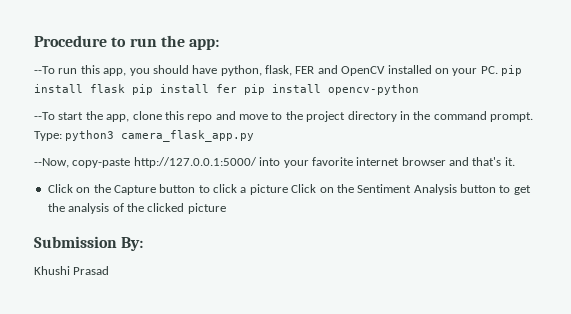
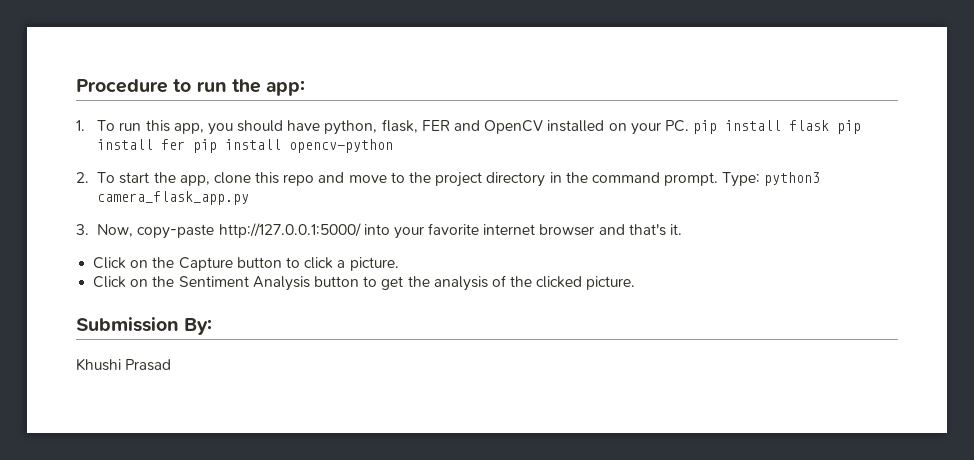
- --To run this app, you should have python, flask, FER and OpenCV installed on your PC. pip install flask pip install fer pip install opencv-python
+ 1. To run this app, you should have python, flask, FER and OpenCV installed on your PC. pip install flask pip install fer pip install opencv-python
- --To start the app, clone this repo and move to the project directory in the command prompt.
+ 2. To start the app, clone this repo and move to the project directory in the command prompt.
- --Now, copy-paste http://127.0.0.1:5000/ into your favorite internet browser and that's it.
+ 3. Now, copy-paste http://127.0.0.1:5000/ into your favorite internet browser and that's it.
- Click on the Capture button to click a picture Click on the Sentiment Analysis button to get the analysis of the clicked picture
+ Click on the Capture button to click a picture.
+ Click on the Sentiment Analysis button to get the analysis of the clicked picture.

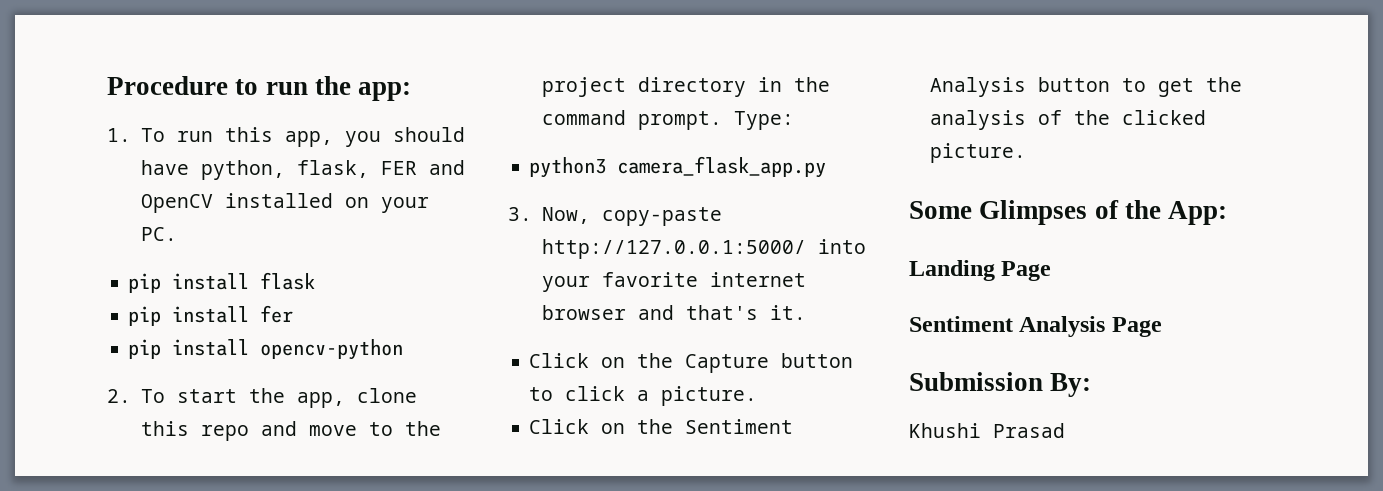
- 1. To run this app, you should have python, flask, FER and OpenCV installed on your PC. pip install flask pip install fer pip install opencv-python
+ 1. To run this app, you should have python, flask, FER and OpenCV installed on your PC.
+ pip install flask
+ pip install fer
+ pip install opencv-python
- Type: python3 camera_flask_app.py
+ Type:
+ python3 camera_flask_app.py
+ Some Glimpses of the App:
+ Landing Page
+ Sentiment Analysis Page

